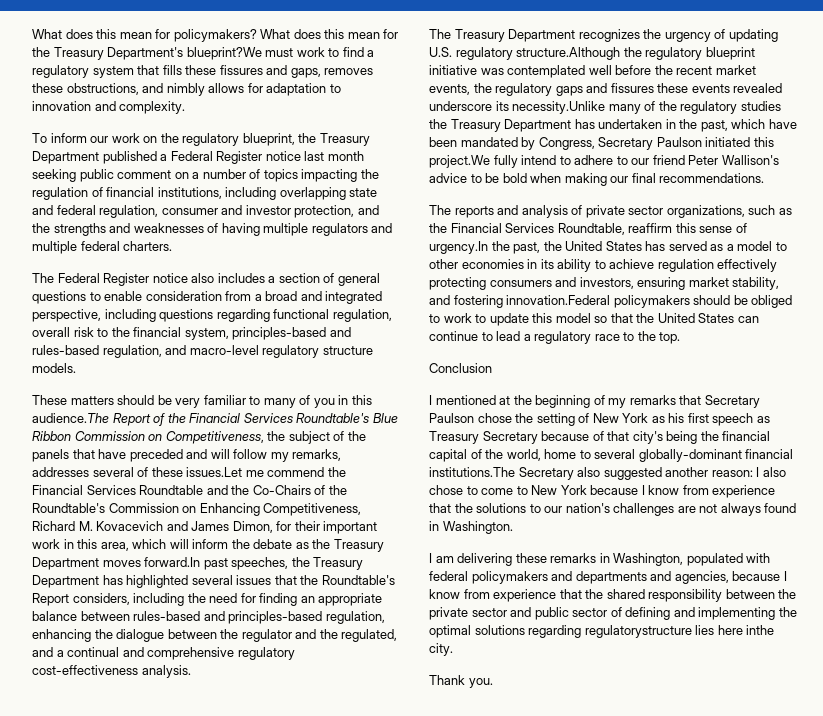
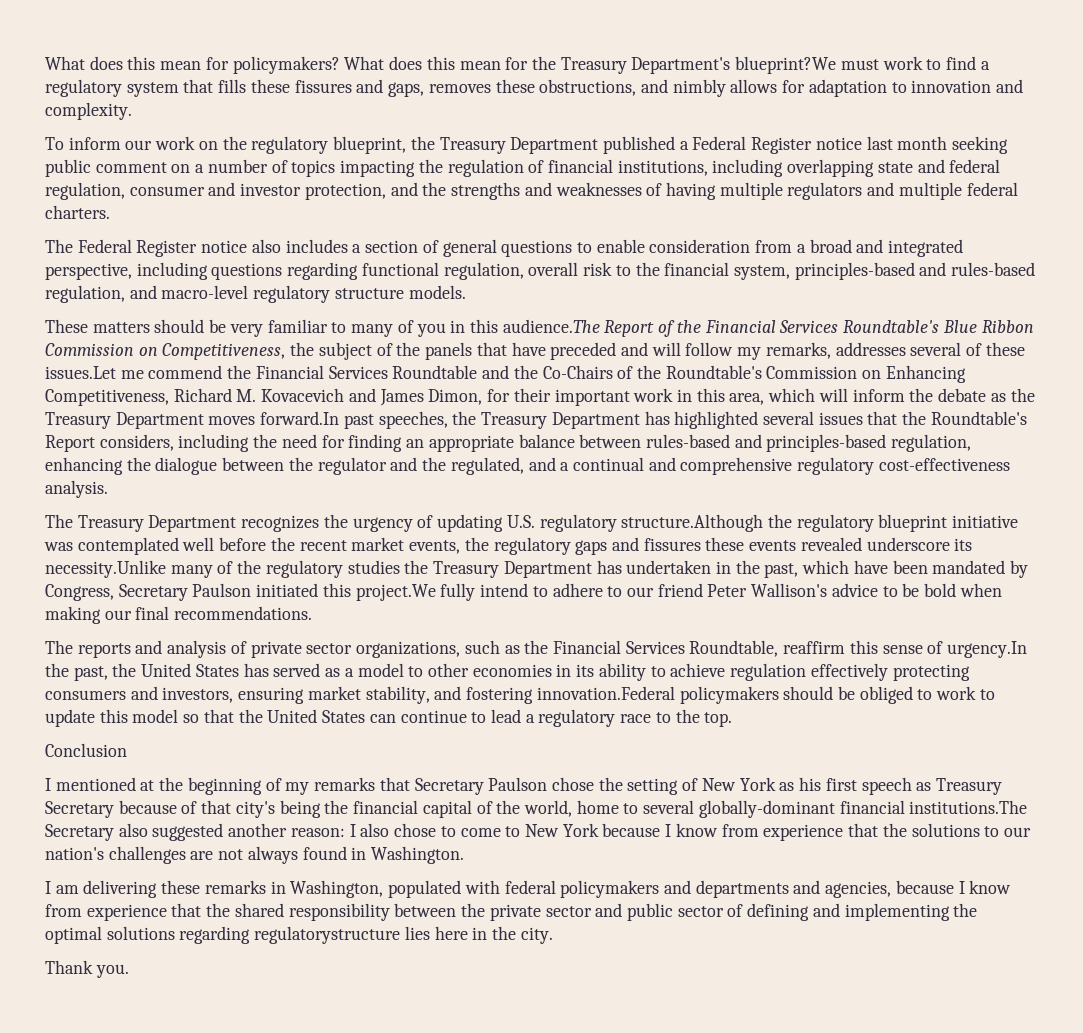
- I am delivering these remarks in Washington, populated with federal policymakers and departments and agencies, because I know from experience that the shared responsibility between the private sector and public sector of defining and implementing the optimal solutions regarding regulatorystructure lies here inthe city.
+ I am delivering these remarks in Washington, populated with federal policymakers and departments and agencies, because I know from experience that the shared responsibility between the private sector and public sector of defining and implementing the optimal solutions regarding regulatorystructure lies here in the city.

